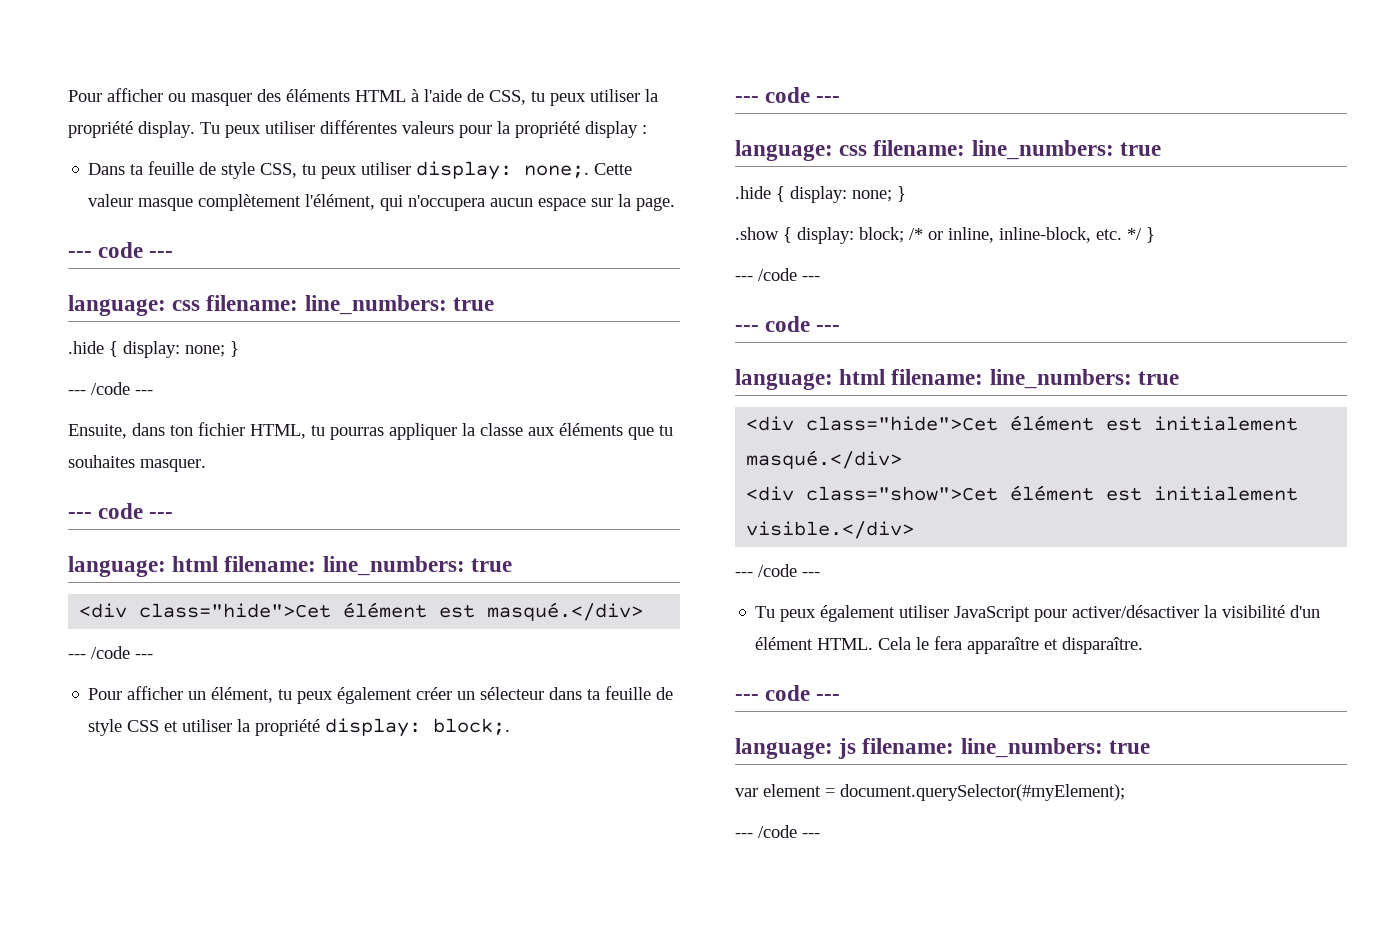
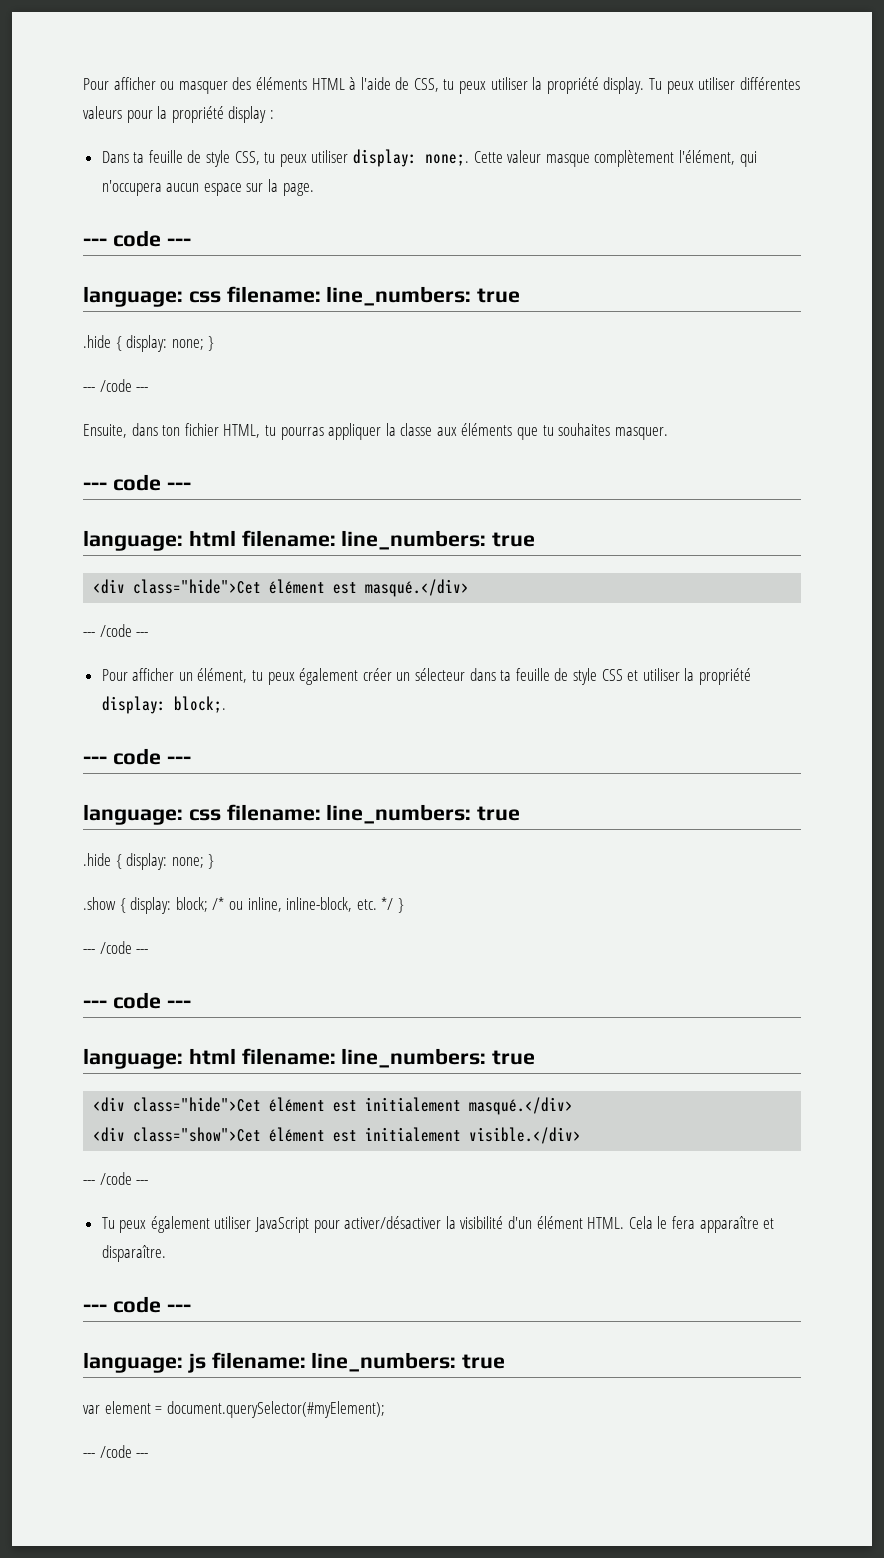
- .show { display: block; /* or inline, inline-block, etc. */ }
+ .show { display: block; /* ou inline, inline-block, etc. */ }

